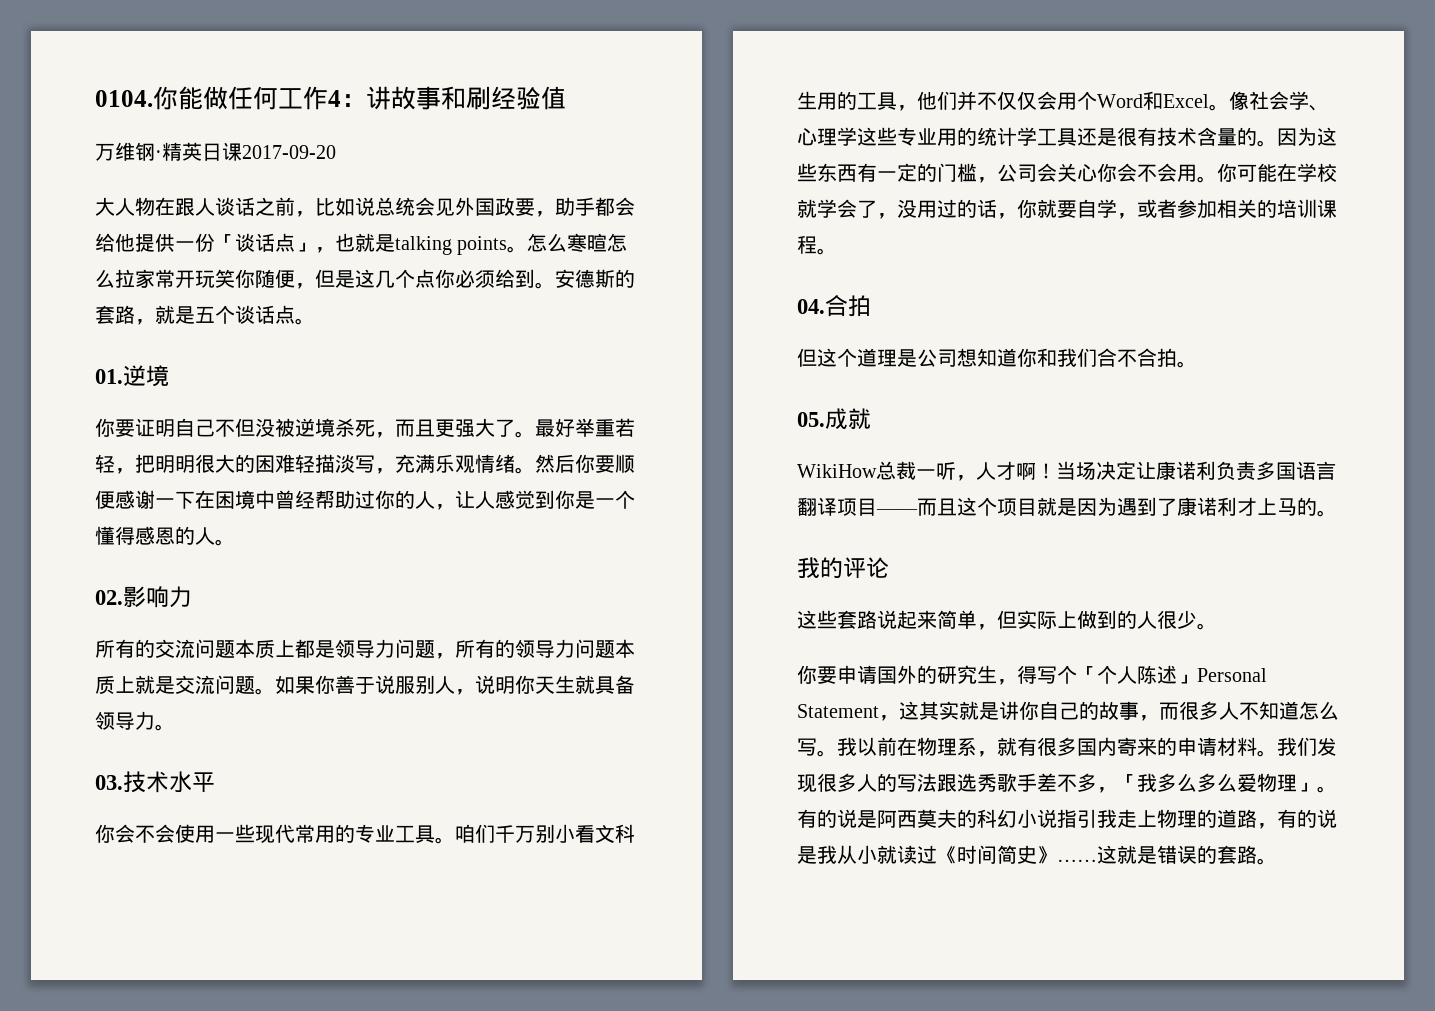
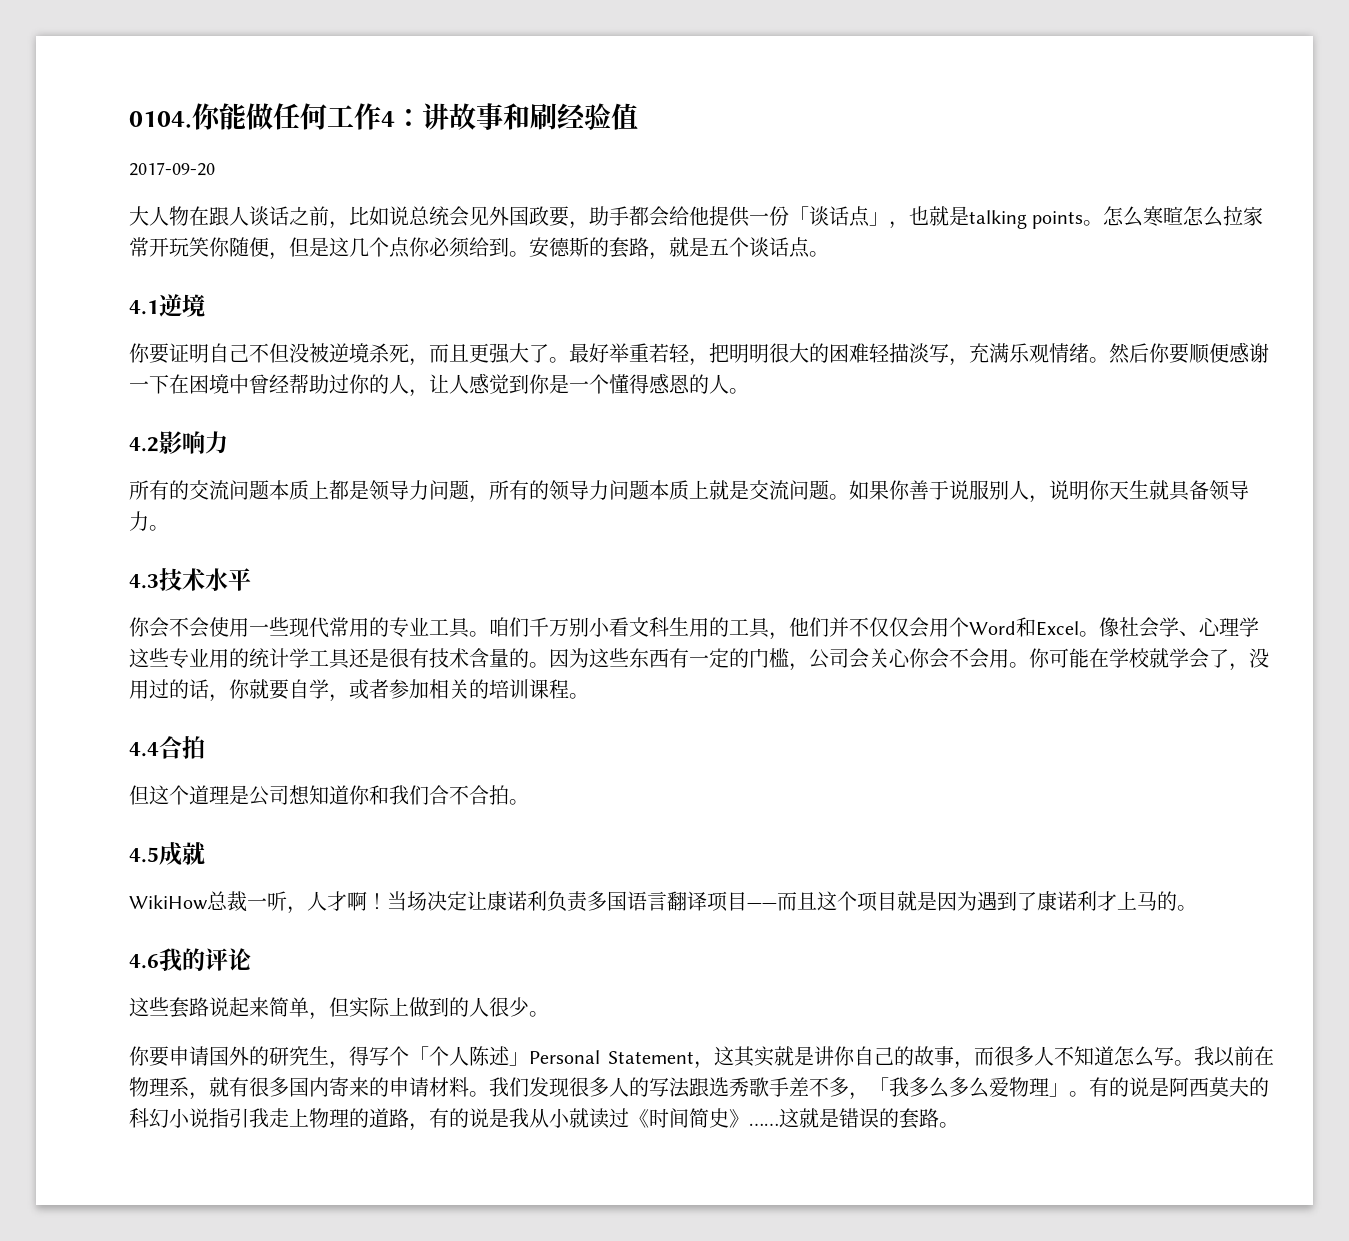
- 万维钢·精英日课2017-09-20
+ 2017-09-20
- 01.逆境
+ 4.1逆境
- 02.影响力
+ 4.2影响力
- 03.技术水平
+ 4.3技术水平
- 04.合拍
+ 4.4合拍
- 05.成就
+ 4.5成就
- 我的评论
+ 4.6我的评论

